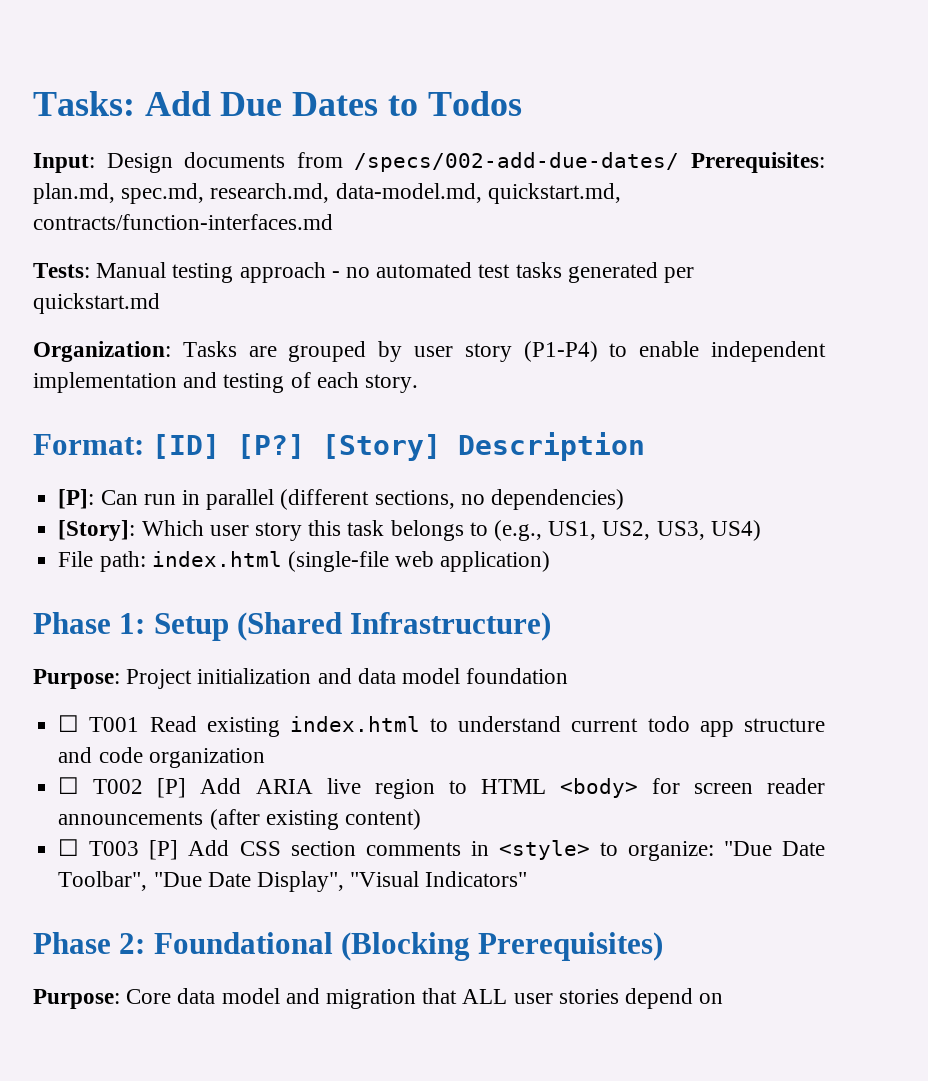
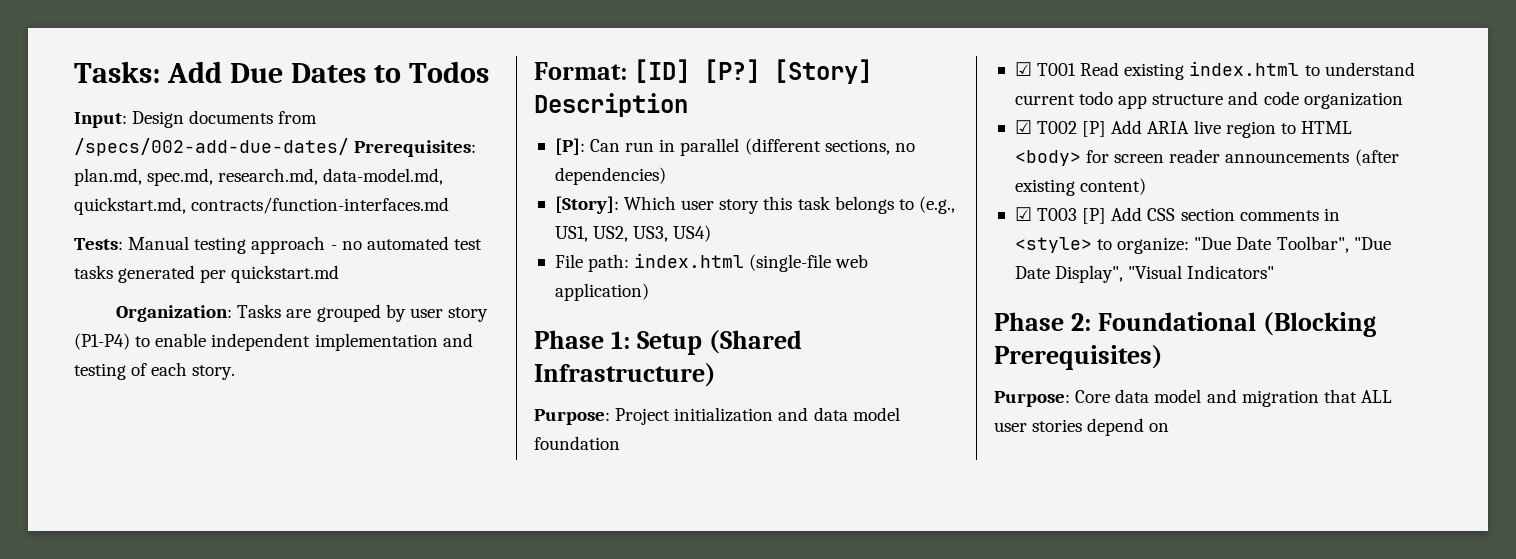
- ☐ T001 Read existing index.html to understand current todo app structure and code organization
+ ☑ T001 Read existing index.html to understand current todo app structure and code organization
- ☐ T002 [P] Add ARIA live region to HTML <body> for screen reader announcements (after existing content)
+ ☑ T002 [P] Add ARIA live region to HTML <body> for screen reader announcements (after existing content)
- ☐ T003 [P] Add CSS section comments in <style> to organize: "Due Date Toolbar", "Due Date Display", "Visual Indicators"
+ ☑ T003 [P] Add CSS section comments in <style> to organize: "Due Date Toolbar", "Due Date Display", "Visual Indicators"

